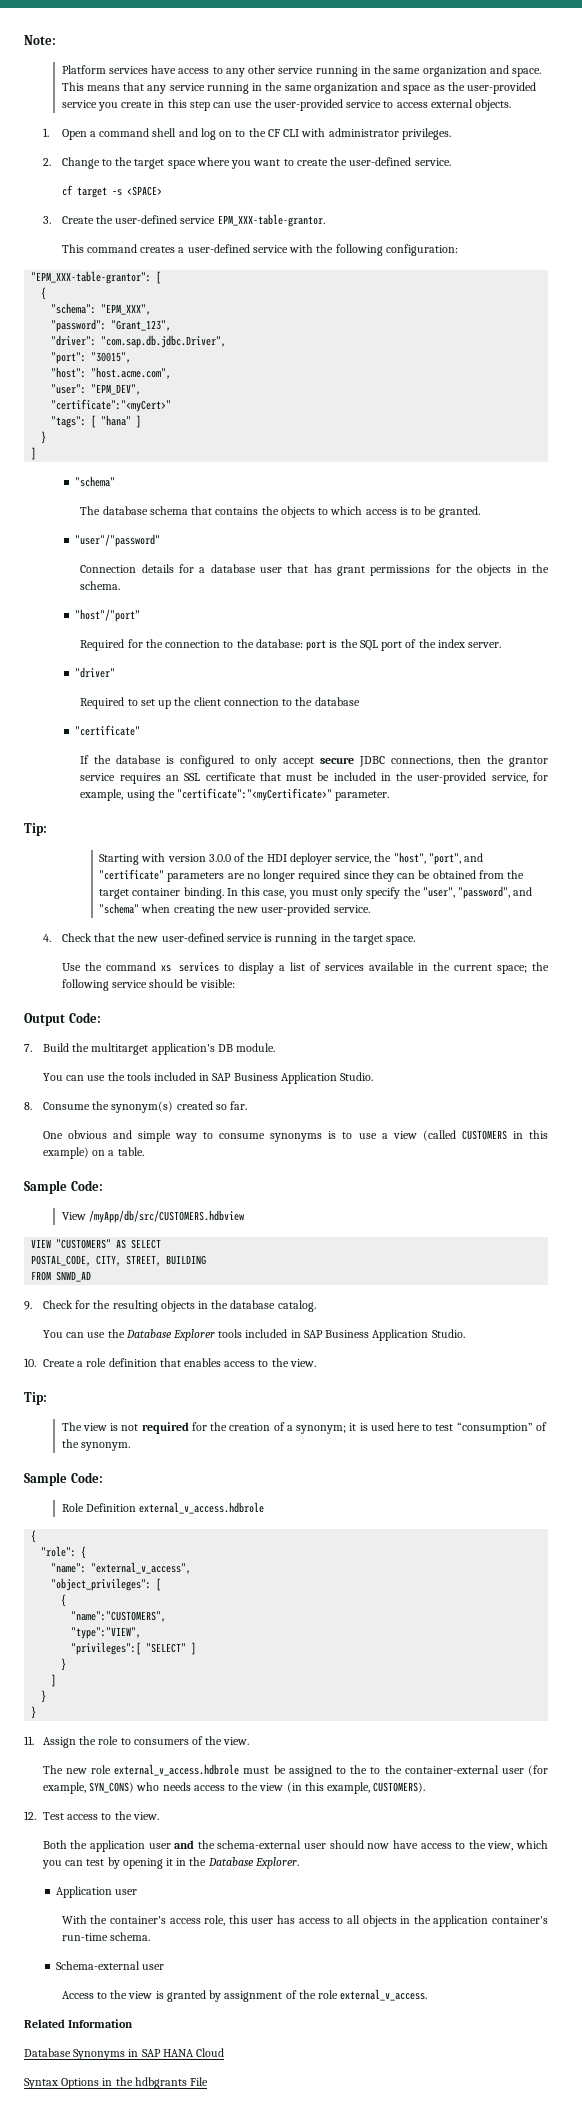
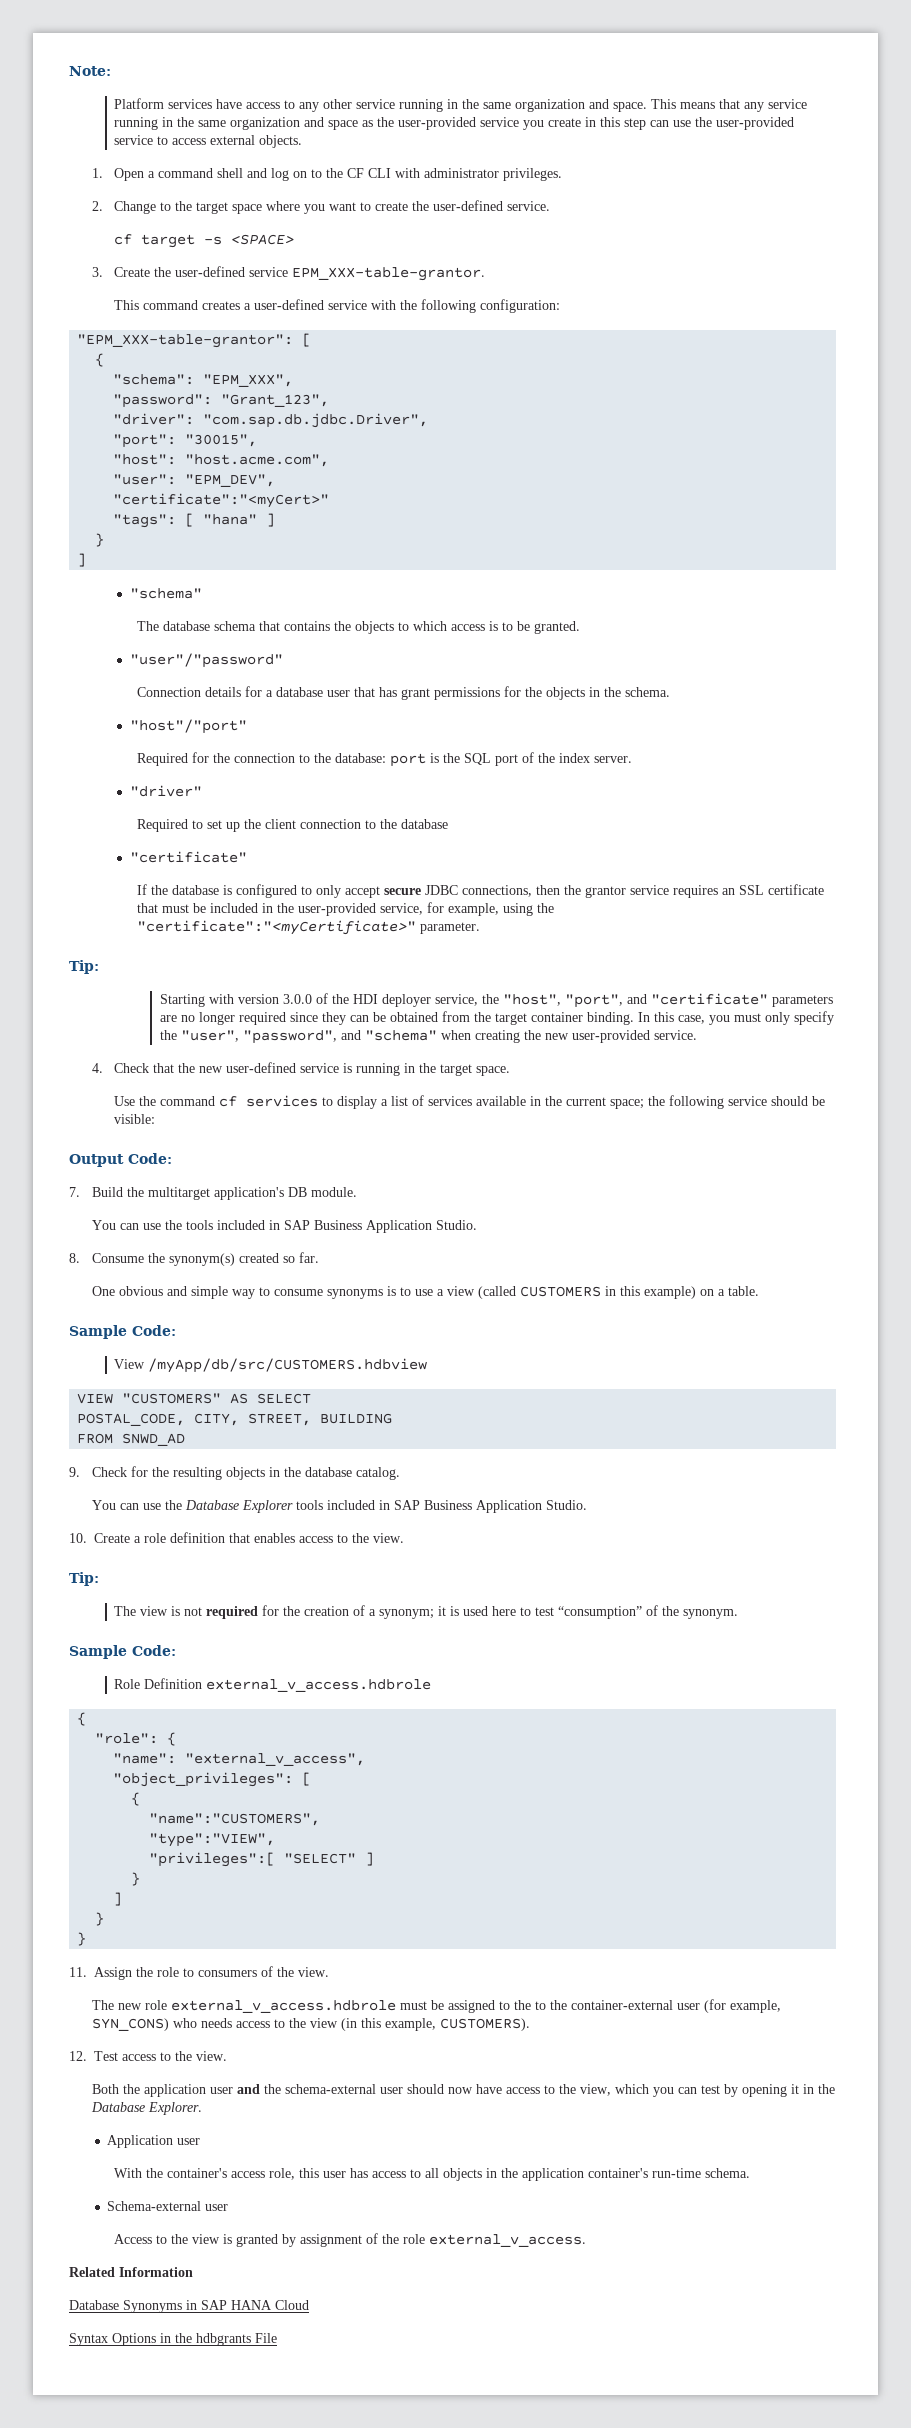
- Use the command xs services to display a list of services available in the current space; the following service should be visible:
+ Use the command cf services to display a list of services available in the current space; the following service should be visible:

